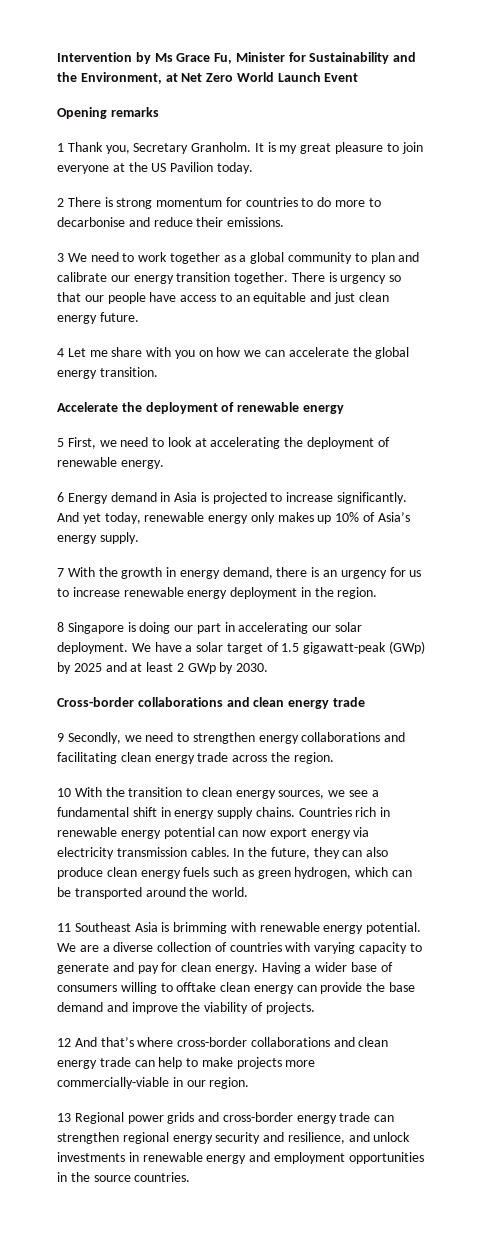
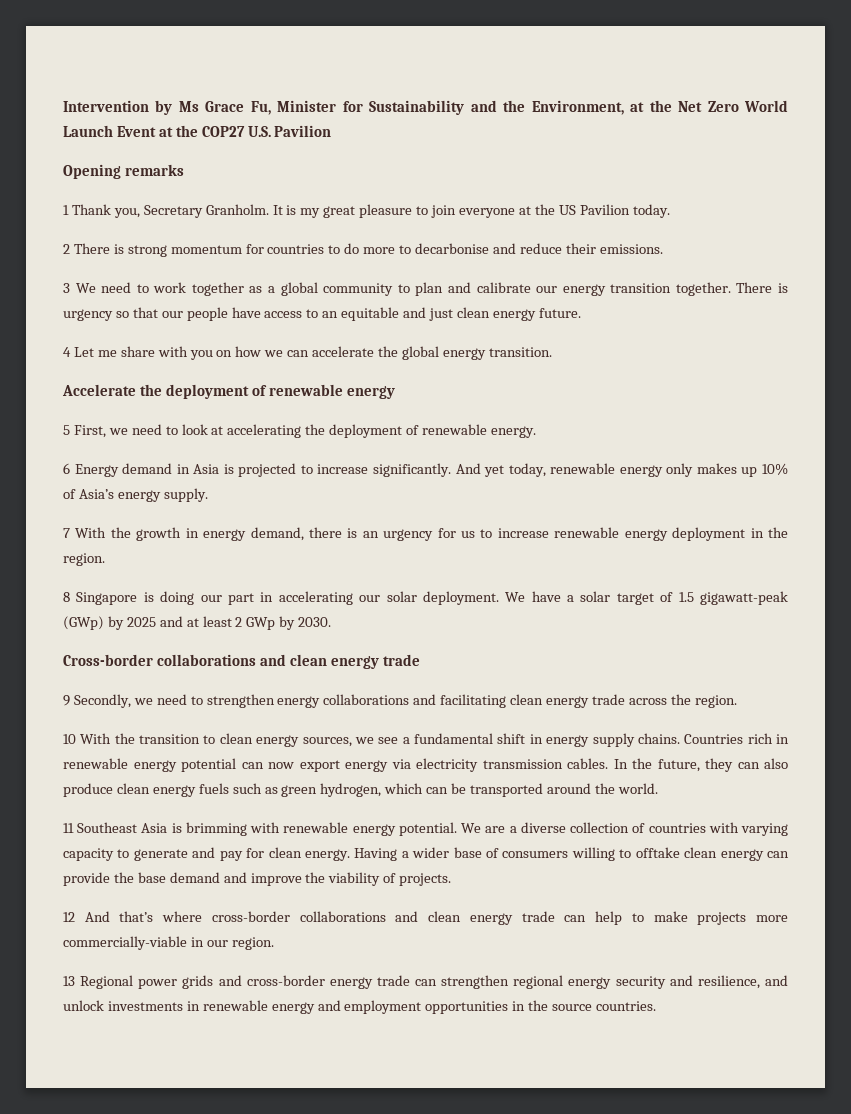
- Intervention by Ms Grace Fu, Minister for Sustainability and the Environment, at Net Zero World Launch Event
+ Intervention by Ms Grace Fu, Minister for Sustainability and the Environment, at the Net Zero World Launch Event at the COP27 U.S. Pavilion

